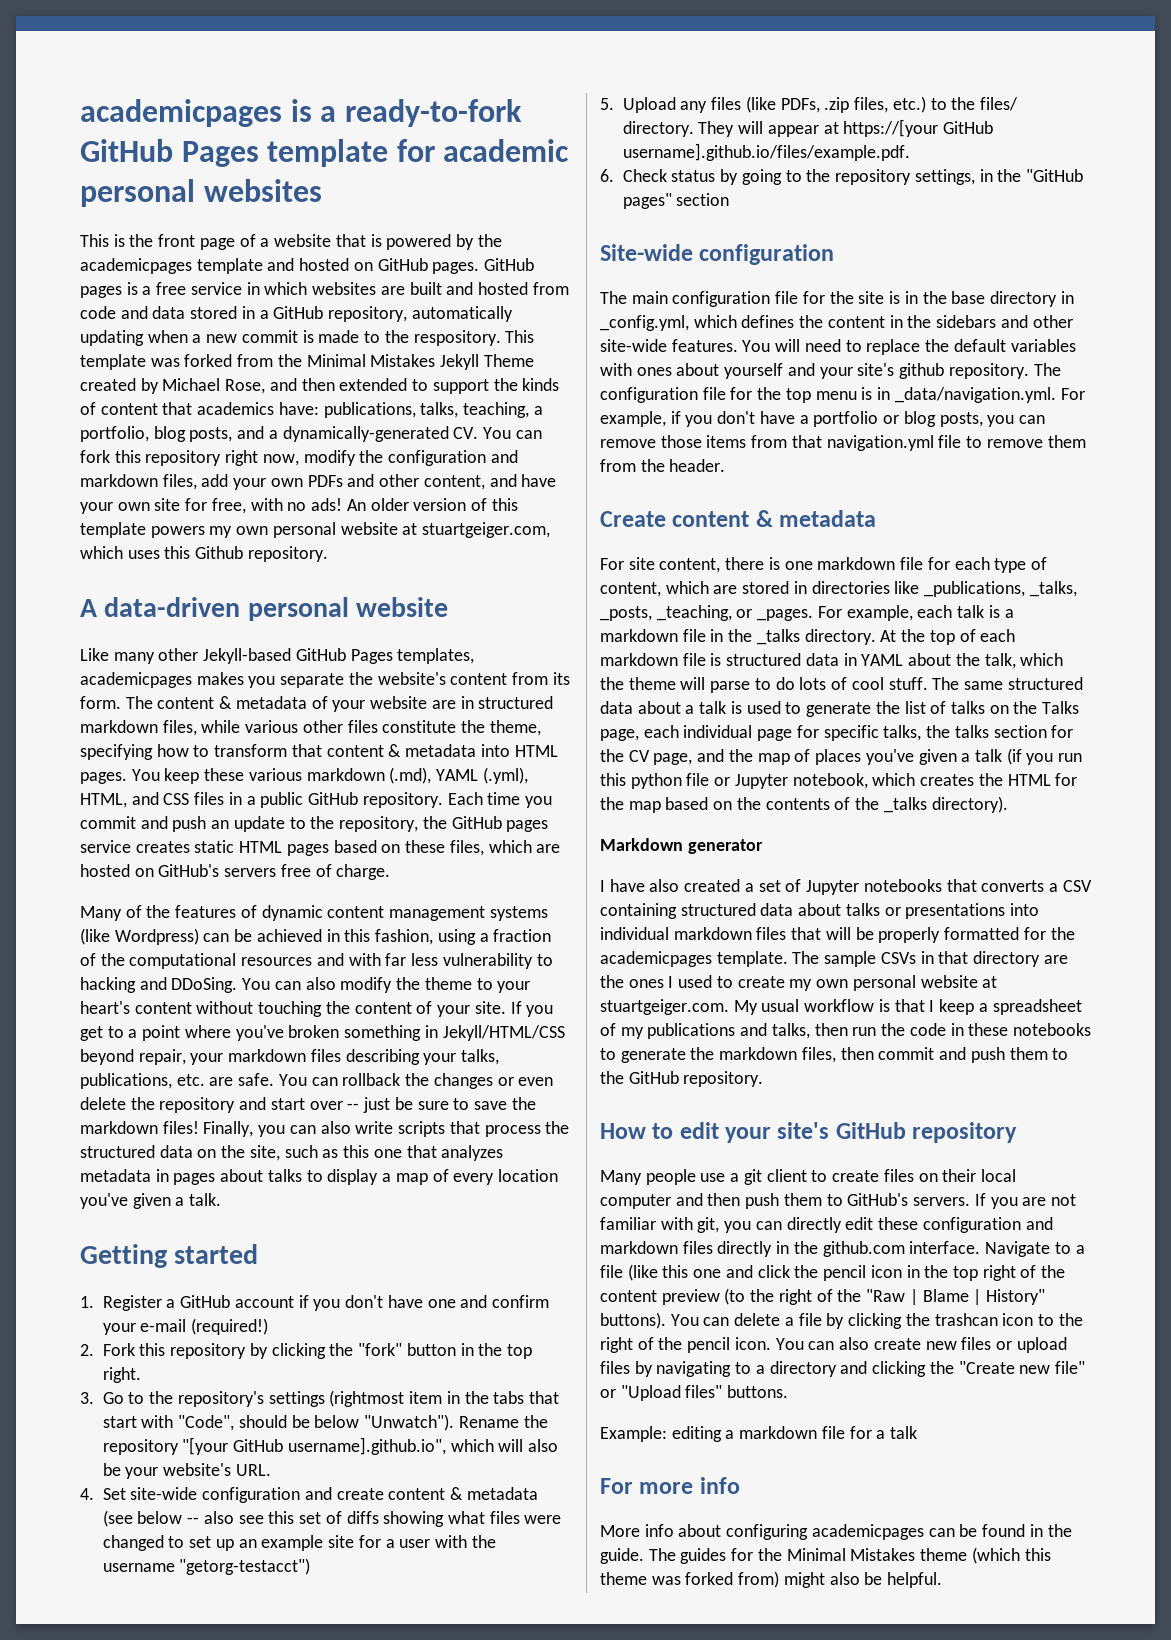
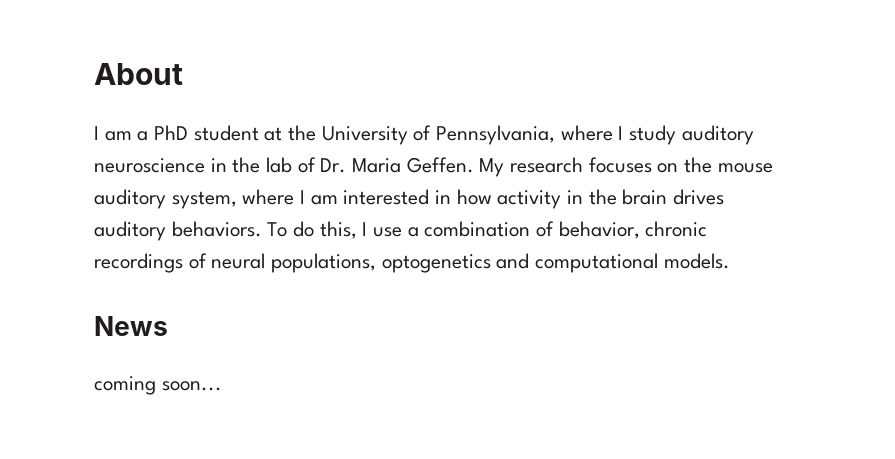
- academicpages is a ready-to-fork GitHub Pages template for academic personal websites
- This is the front page of a website that is powered by the academicpages template and hosted on GitHub pages. GitHub pages is a free service in which websites are built and hosted from code and data stored in a GitHub repository, automatically updating when a new commit is made to the respository. This template was forked from the Minimal Mistakes Jekyll Theme created by Michael Rose, and then extended to support the kinds of content that academics have: publications, talks, teaching, a portfolio, blog posts, and a dynamically-generated CV. You can fork this repository right now, modify the configuration and markdown files, add your own PDFs and other content, and have your own site for free, with no ads! An older version of this template powers my own personal website at stuartgeiger.com, which uses this Github repository.
- A data-driven personal website
- Like many other Jekyll-based GitHub Pages templates, academicpages makes you separate the website's content from its form. The content & metadata of your website are in structured markdown files, while various other files constitute the theme, specifying how to transform that content & metadata into HTML pages. You keep these various markdown (.md), YAML (.yml), HTML, and CSS files in a public GitHub repository. Each time you commit and push an update to the repository, the GitHub pages service creates static HTML pages based on these files, which are hosted on GitHub's servers free of charge.
- Many of the features of dynamic content management systems (like Wordpress) can be achieved in this fashion, using a fraction of the computational resources and with far less vulnerability to hacking and DDoSing. You can also modify the theme to your heart's content without touching the content of your site. If you get to a point where you've broken something in Jekyll/HTML/CSS beyond repair, your markdown files describing your talks, publications, etc. are safe. You can rollback the changes or even delete the repository and start over -- just be sure to save the markdown files! Finally, you can also write scripts that process the structured data on the site, such as this one that analyzes metadata in pages about talks to display a map of every location you've given a talk.
- Getting started
- 1. Register a GitHub account if you don't have one and confirm your e-mail (required!)
- 2. Fork this repository by clicking the "fork" button in the top right.
- 3. Go to the repository's settings (rightmost item in the tabs that start with "Code", should be below "Unwatch"). Rename the repository "[your GitHub username].github.io", which will also be your website's URL.
- 4. Set site-wide configuration and create content & metadata (see below -- also see this set of diffs showing what files were changed to set up an example site for a user with the username "getorg-testacct")
- 5. Upload any files (like PDFs, .zip files, etc.) to the files/ directory. They will appear at https://[your GitHub username].github.io/files/example.pdf.
- 6. Check status by going to the repository settings, in the "GitHub pages" section
- Site-wide configuration
- The main configuration file for the site is in the base directory in _config.yml, which defines the content in the sidebars and other site-wide features. You will need to replace the default variables with ones about yourself and your site's github repository. The configuration file for the top menu is in _data/navigation.yml. For example, if you don't have a portfolio or blog posts, you can remove those items from that navigation.yml file to remove them from the header.
- Create content & metadata
- For site content, there is one markdown file for each type of content, which are stored in directories like _publications, _talks, _posts, _teaching, or _pages. For example, each talk is a markdown file in the _talks directory. At the top of each markdown file is structured data in YAML about the talk, which the theme will parse to do lots of cool stuff. The same structured data about a talk is used to generate the list of talks on the Talks page, each individual page for specific talks, the talks section for the CV page, and the map of places you've given a talk (if you run this python file or Jupyter notebook, which creates the HTML for the map based on the contents of the _talks directory).
- Markdown generator
- I have also created a set of Jupyter notebooks that converts a CSV containing structured data about talks or presentations into individual markdown files that will be properly formatted for the academicpages template. The sample CSVs in that directory are the ones I used to create my own personal website at stuartgeiger.com. My usual workflow is that I keep a spreadsheet of my publications and talks, then run the code in these notebooks to generate the markdown files, then commit and push them to the GitHub repository.
- How to edit your site's GitHub repository
- Many people use a git client to create files on their local computer and then push them to GitHub's servers. If you are not familiar with git, you can directly edit these configuration and markdown files directly in the github.com interface. Navigate to a file (like this one and click the pencil icon in the top right of the content preview (to the right of the "Raw | Blame | History" buttons). You can delete a file by clicking the trashcan icon to the right of the pencil icon. You can also create new files or upload files by navigating to a directory and clicking the "Create new file" or "Upload files" buttons.
- Example: editing a markdown file for a talk
- For more info
- More info about configuring academicpages can be found in the guide. The guides for the Minimal Mistakes theme (which this theme was forked from) might also be helpful.
+ About
+ I am a PhD student at the University of Pennsylvania, where I study auditory neuroscience in the lab of Dr. Maria Geffen. My research focuses on the mouse auditory system, where I am interested in how activity in the brain drives auditory behaviors. To do this, I use a combination of behavior, chronic recordings of neural populations, optogenetics and computational models.
+ News
+ coming soon...

